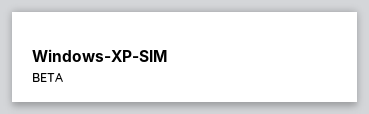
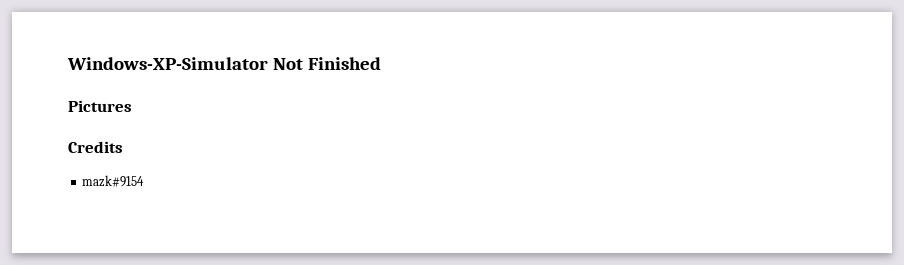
- Windows-XP-SIM
- BETA
+ Windows-XP-Simulator Not Finished
+ Pictures
+ Credits
+ mazk#9154

